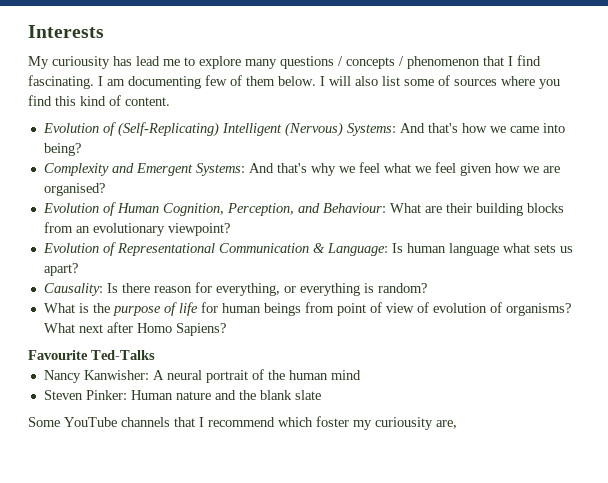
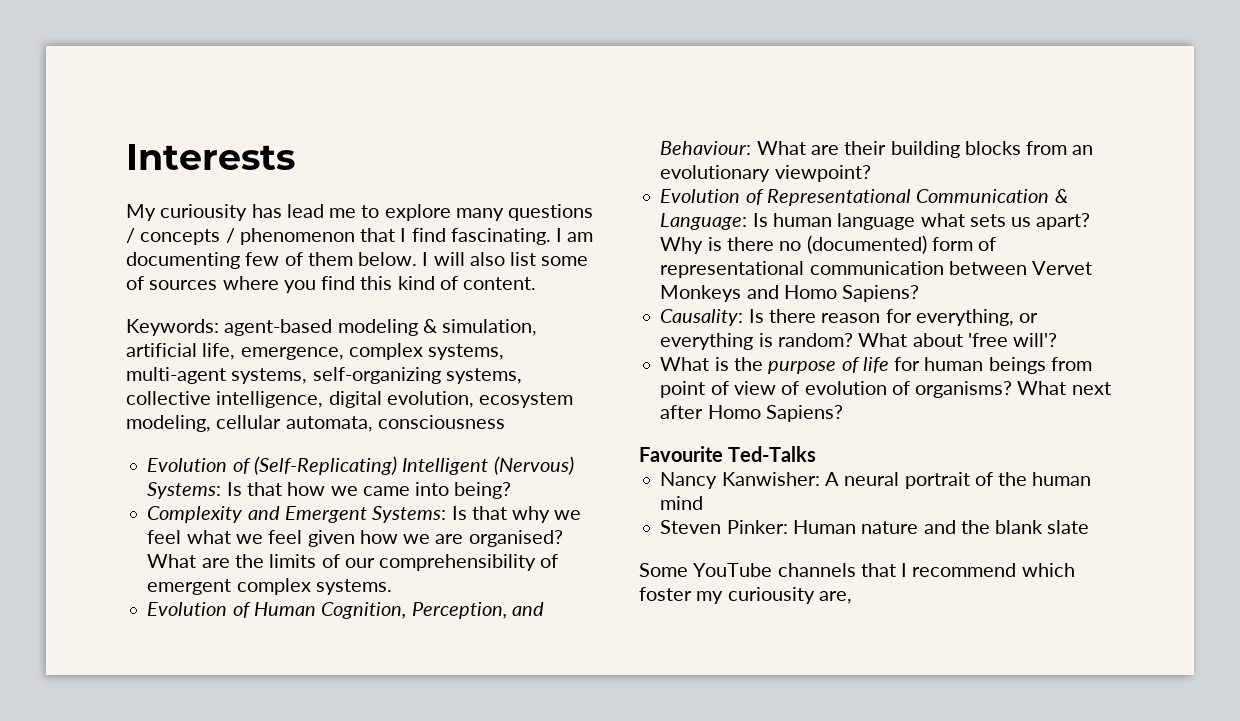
+ Keywords: agent-based modeling & simulation, artificial life, emergence, complex systems, multi-agent systems, self-organizing systems, collective intelligence, digital evolution, ecosystem modeling, cellular automata, consciousness
- Evolution of (Self-Replicating) Intelligent (Nervous) Systems: And that's how we came into being?
+ Evolution of (Self-Replicating) Intelligent (Nervous) Systems: Is that how we came into being?
- Complexity and Emergent Systems: And that's why we feel what we feel given how we are organised?
+ Complexity and Emergent Systems: Is that why we feel what we feel given how we are organised? What are the limits of our comprehensibility of emergent complex systems.
+ Why is there no (documented) form of representational communication between Vervet Monkeys and Homo Sapiens?
+ What about 'free will'?

